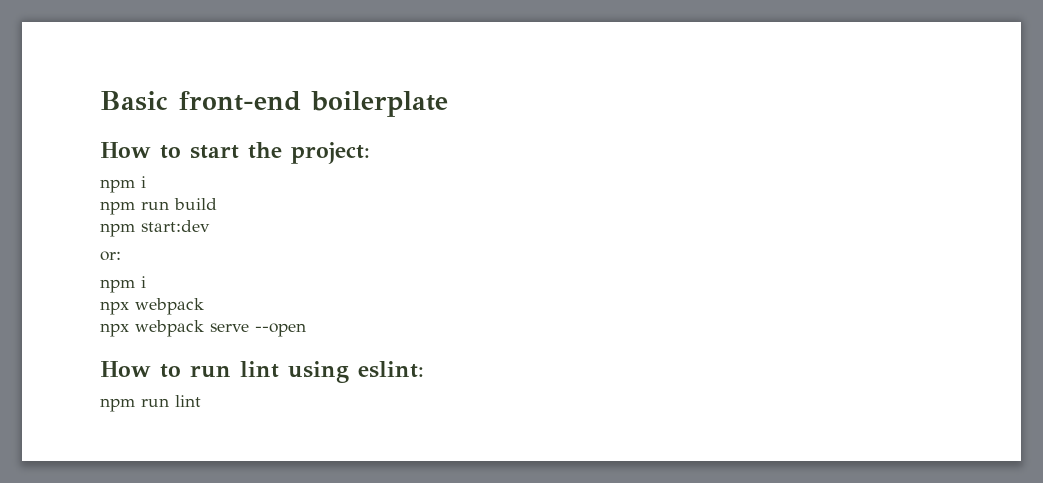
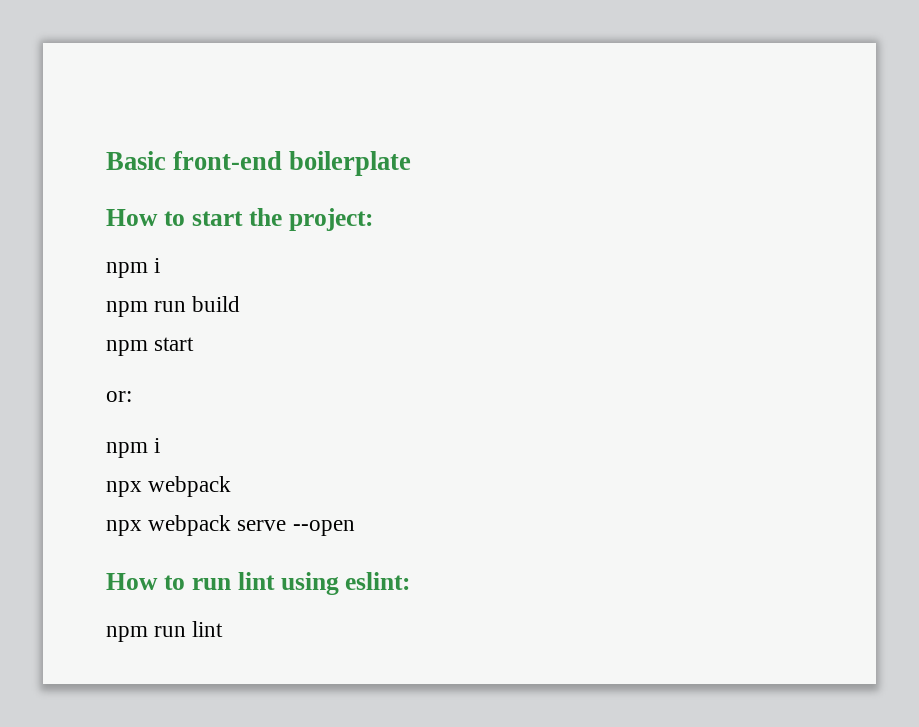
- npm start:dev
+ npm start

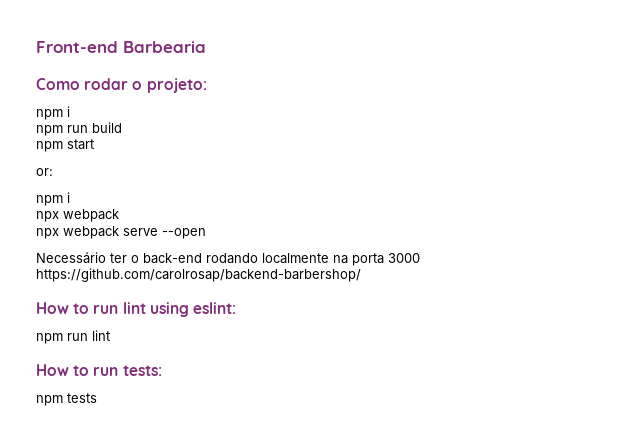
- Basic front-end boilerplate
- How to start the project:
+ Front-end Barbearia
+ Como rodar o projeto:
+ Necessário ter o back-end rodando localmente na porta 3000 https://github.com/carolrosap/backend-barbershop/
+ How to run tests:
+ npm tests

